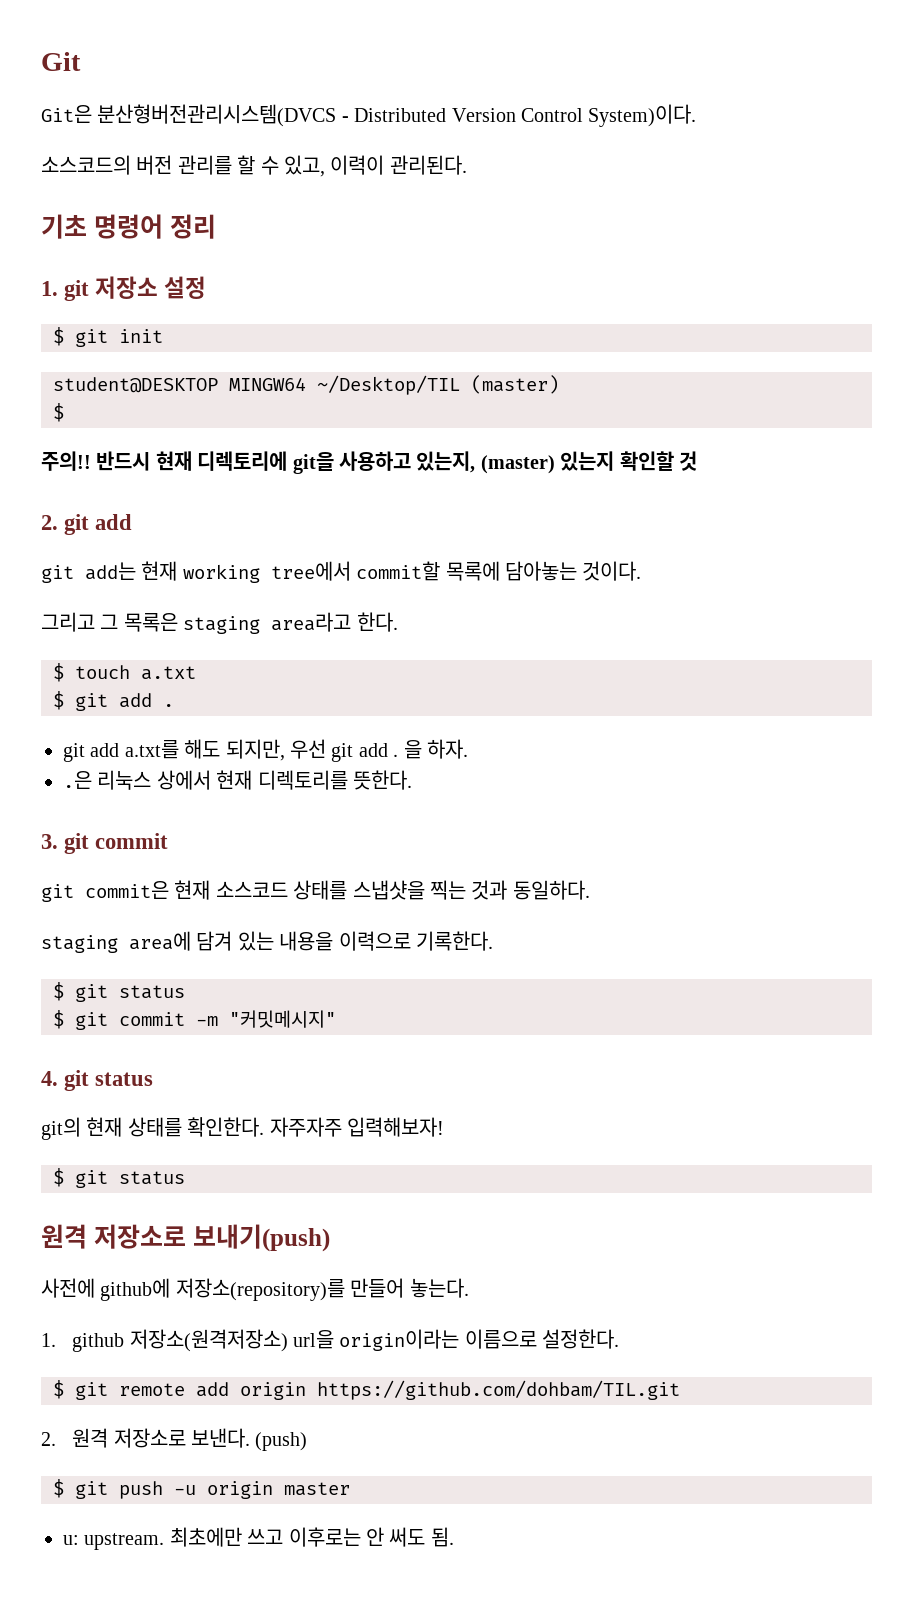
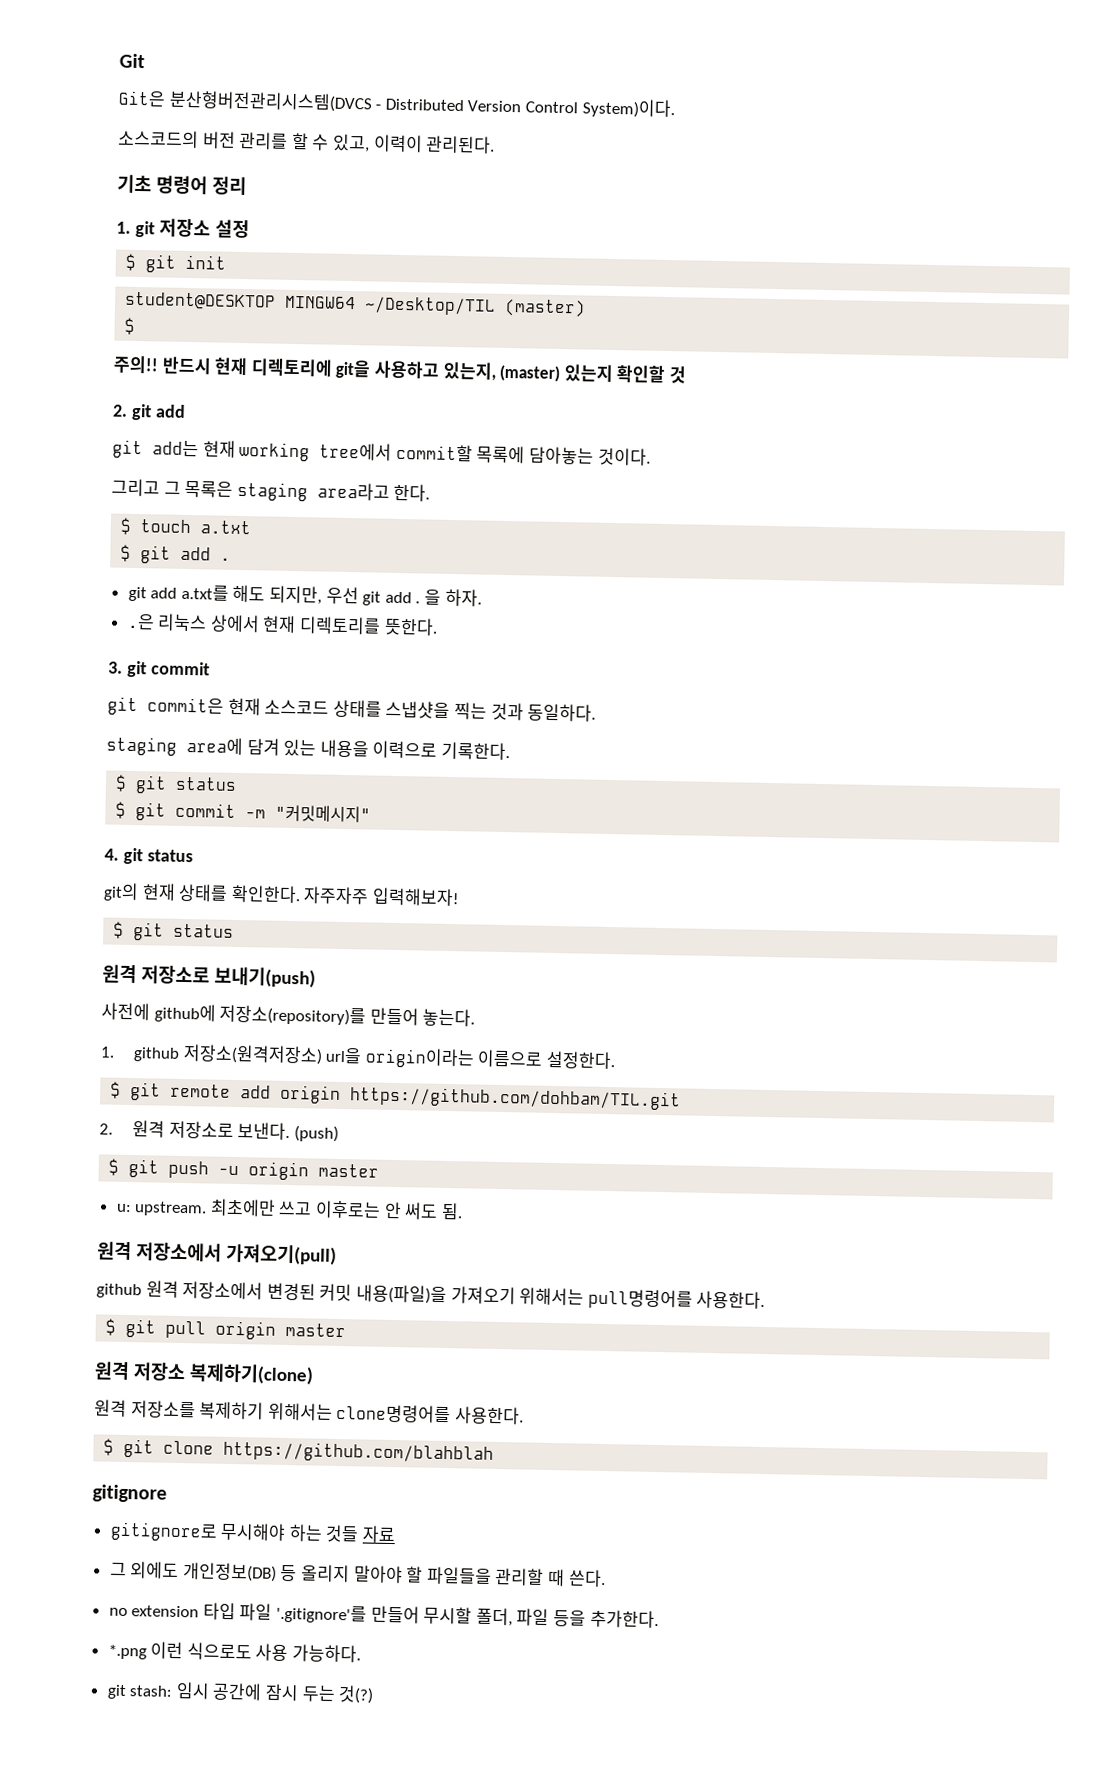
+ 원격 저장소에서 가져오기(pull)
+ github 원격 저장소에서 변경된 커밋 내용(파일)을 가져오기 위해서는 pull명령어를 사용한다.
+ $ git pull origin master
+ 원격 저장소 복제하기(clone)
+ 원격 저장소를 복제하기 위해서는 clone명령어를 사용한다.
+ $ git clone https://github.com/blahblah
+ gitignore
+ gitignore로 무시해야 하는 것들 자료
+ 그 외에도 개인정보(DB) 등 올리지 말아야 할 파일들을 관리할 때 쓴다.
+ no extension 타입 파일 '.gitignore'를 만들어 무시할 폴더, 파일 등을 추가한다.
+ *.png 이런 식으로도 사용 가능하다.
+ git stash: 임시 공간에 잠시 두는 것(?)

